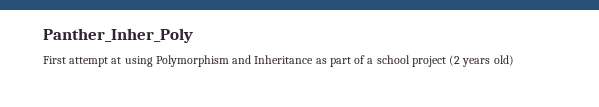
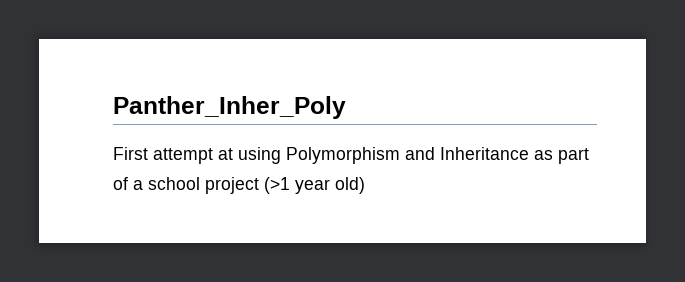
- First attempt at using Polymorphism and Inheritance as part of a school project (2 years old)
+ First attempt at using Polymorphism and Inheritance as part of a school project (>1 year old)

